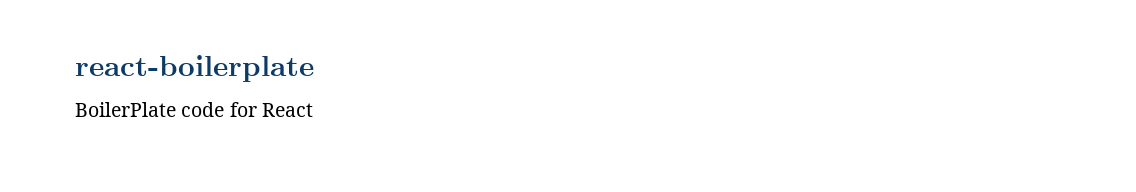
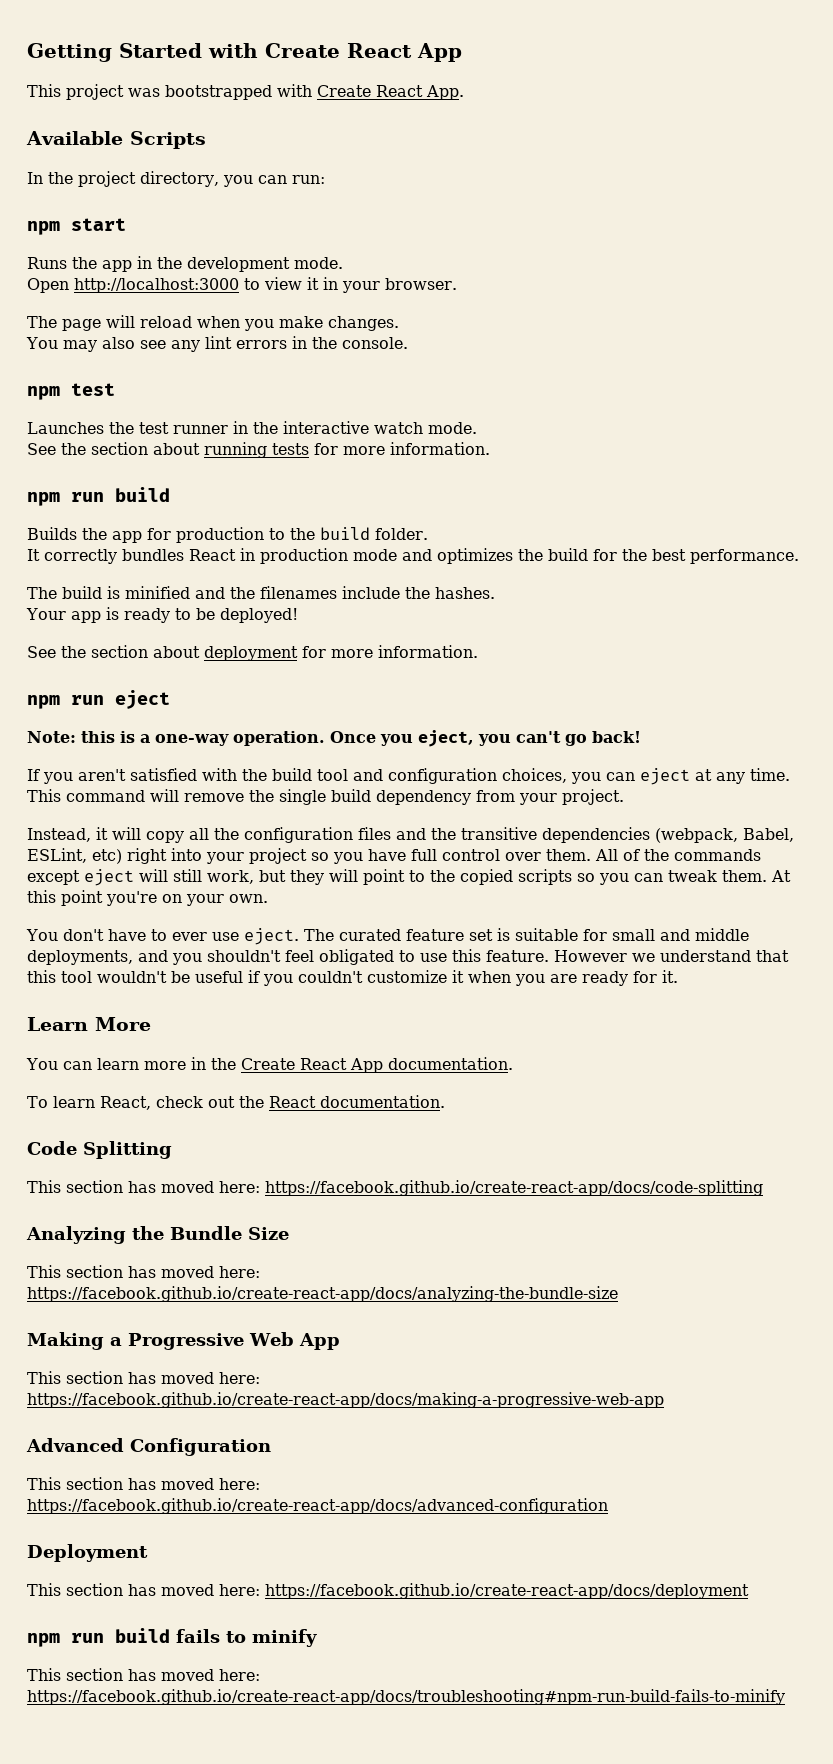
- react-boilerplate
- BoilerPlate code for React
+ Getting Started with Create React App
+ This project was bootstrapped with Create React App.
+ Available Scripts
+ In the project directory, you can run:
+ npm start
+ Runs the app in the development mode.
+ Open http://localhost:3000 to view it in your browser.
+ The page will reload when you make changes.
+ You may also see any lint errors in the console.
+ npm test
+ Launches the test runner in the interactive watch mode.
+ See the section about running tests for more information.
+ npm run build
+ Builds the app for production to the build folder.
+ It correctly bundles React in production mode and optimizes the build for the best performance.
+ The build is minified and the filenames include the hashes.
+ Your app is ready to be deployed!
+ See the section about deployment for more information.
+ npm run eject
+ Note: this is a one-way operation. Once you eject, you can't go back!
+ If you aren't satisfied with the build tool and configuration choices, you can eject at any time. This command will remove the single build dependency from your project.
+ Instead, it will copy all the configuration files and the transitive dependencies (webpack, Babel, ESLint, etc) right into your project so you have full control over them. All of the commands except eject will still work, but they will point to the copied scripts so you can tweak them. At this point you're on your own.
+ You don't have to ever use eject. The curated feature set is suitable for small and middle deployments, and you shouldn't feel obligated to use this feature. However we understand that this tool wouldn't be useful if you couldn't customize it when you are ready for it.
+ Learn More
+ You can learn more in the Create React App documentation.
+ To learn React, check out the React documentation.
+ Code Splitting
+ This section has moved here: https://facebook.github.io/create-react-app/docs/code-splitting
+ Analyzing the Bundle Size
+ This section has moved here: https://facebook.github.io/create-react-app/docs/analyzing-the-bundle-size
+ Making a Progressive Web App
+ This section has moved here: https://facebook.github.io/create-react-app/docs/making-a-progressive-web-app
+ Advanced Configuration
+ This section has moved here: https://facebook.github.io/create-react-app/docs/advanced-configuration
+ Deployment
+ This section has moved here: https://facebook.github.io/create-react-app/docs/deployment
+ npm run build fails to minify
+ This section has moved here: https://facebook.github.io/create-react-app/docs/troubleshooting#npm-run-build-fails-to-minify

